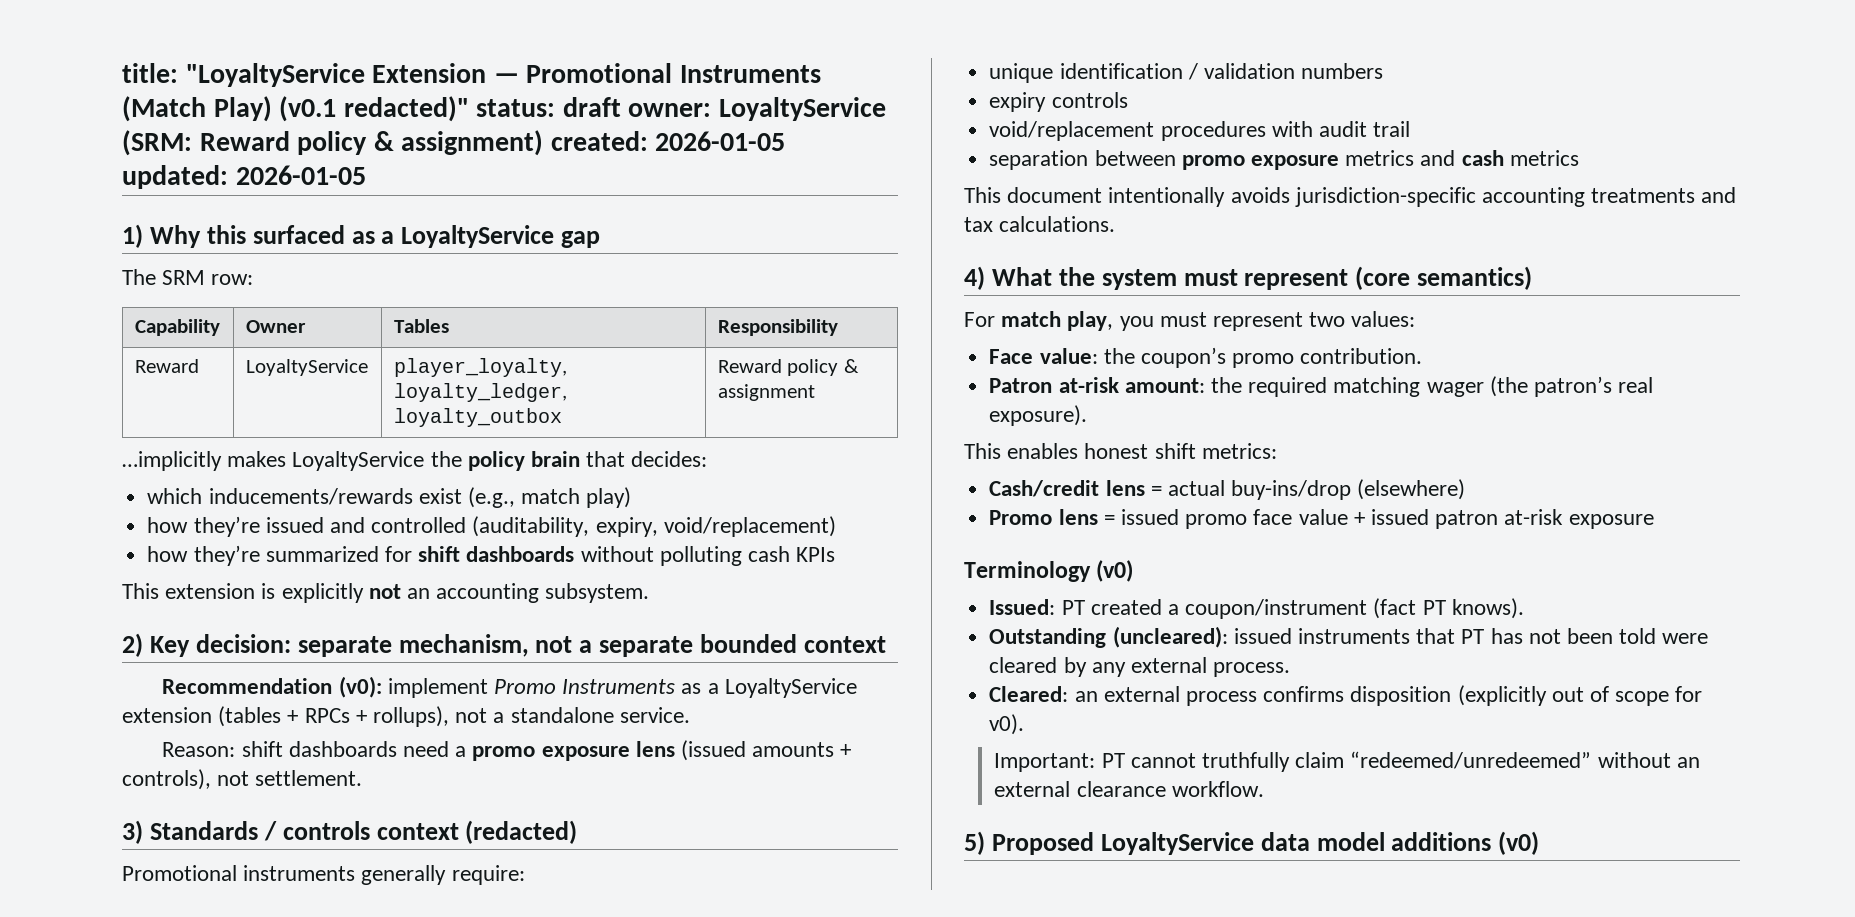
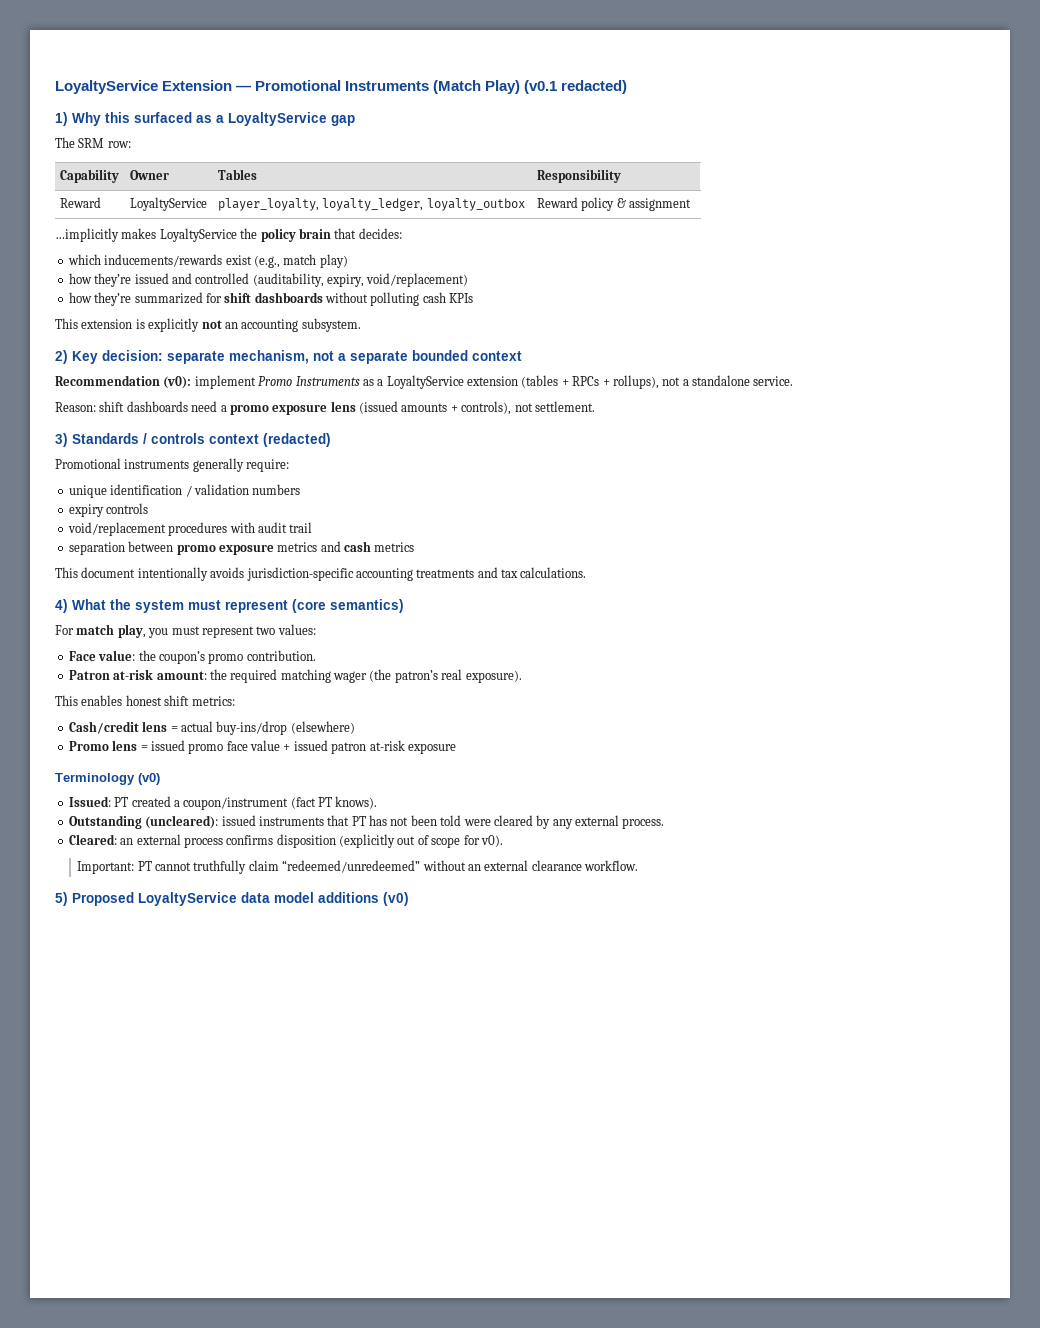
- title: "LoyaltyService Extension — Promotional Instruments (Match Play) (v0.1 redacted)" status: draft owner: LoyaltyService (SRM: Reward policy & assignment) created: 2026-01-05 updated: 2026-01-05
+ LoyaltyService Extension — Promotional Instruments (Match Play) (v0.1 redacted)

